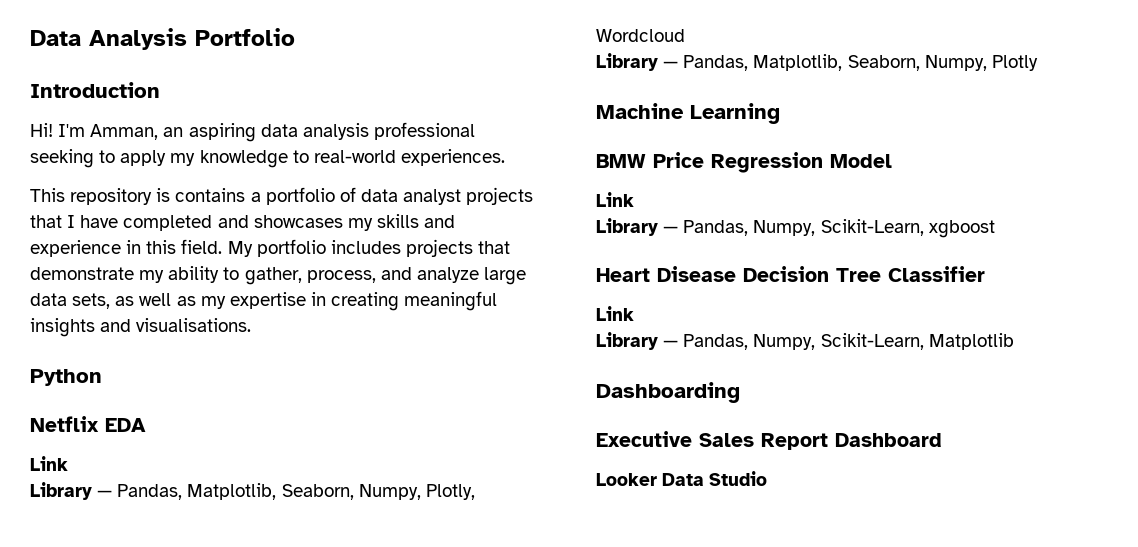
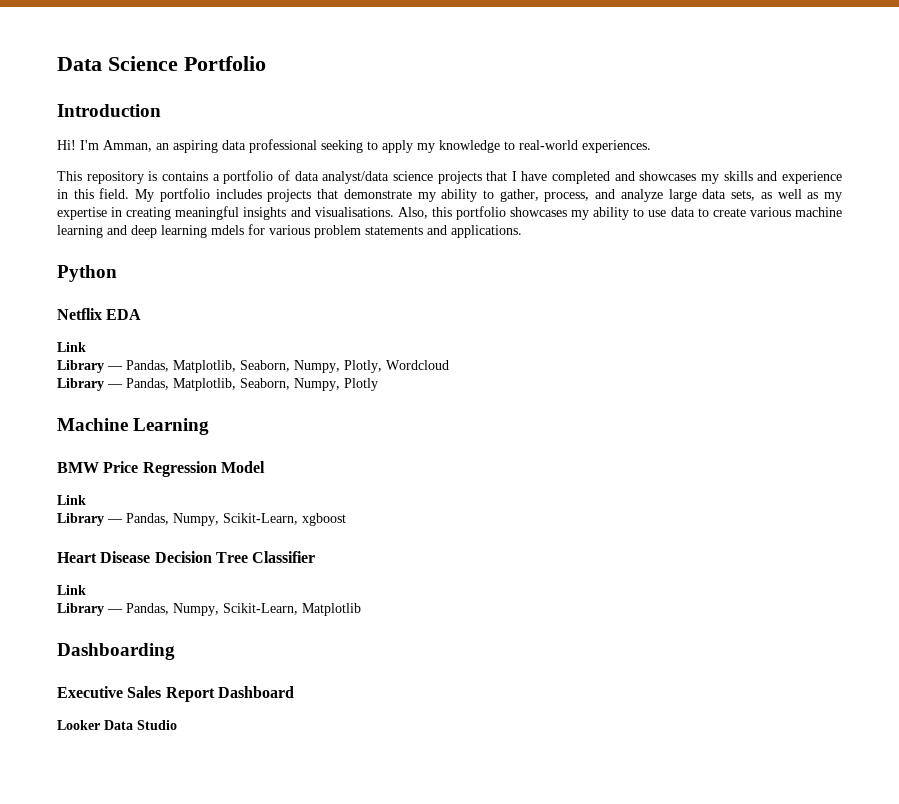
- Data Analysis Portfolio
+ Data Science Portfolio
- I'm Amman, an aspiring data analysis professional seeking to apply my knowledge to real-world experiences.
+ I'm Amman, an aspiring data professional seeking to apply my knowledge to real-world experiences.
- This repository is contains a portfolio of data analyst projects that I have completed and showcases my skills and experience in this field.
+ This repository is contains a portfolio of data analyst/data science projects that I have completed and showcases my skills and experience in this field.
+ Also, this portfolio showcases my ability to use data to create various machine learning and deep learning mdels for various problem statements and applications.

